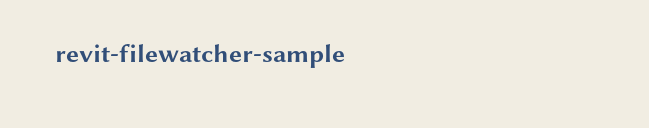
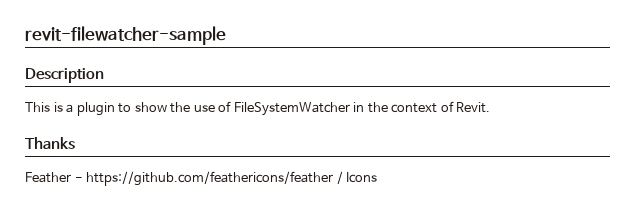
+ Description
+ This is a plugin to show the use of FileSystemWatcher in the context of Revit.
+ Thanks
+ Feather - https://github.com/feathericons/feather / Icons

